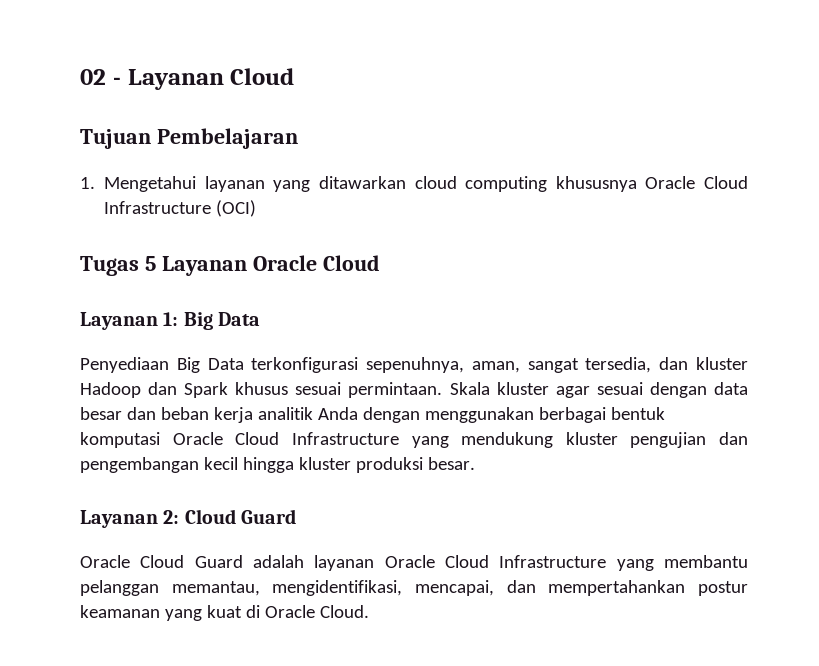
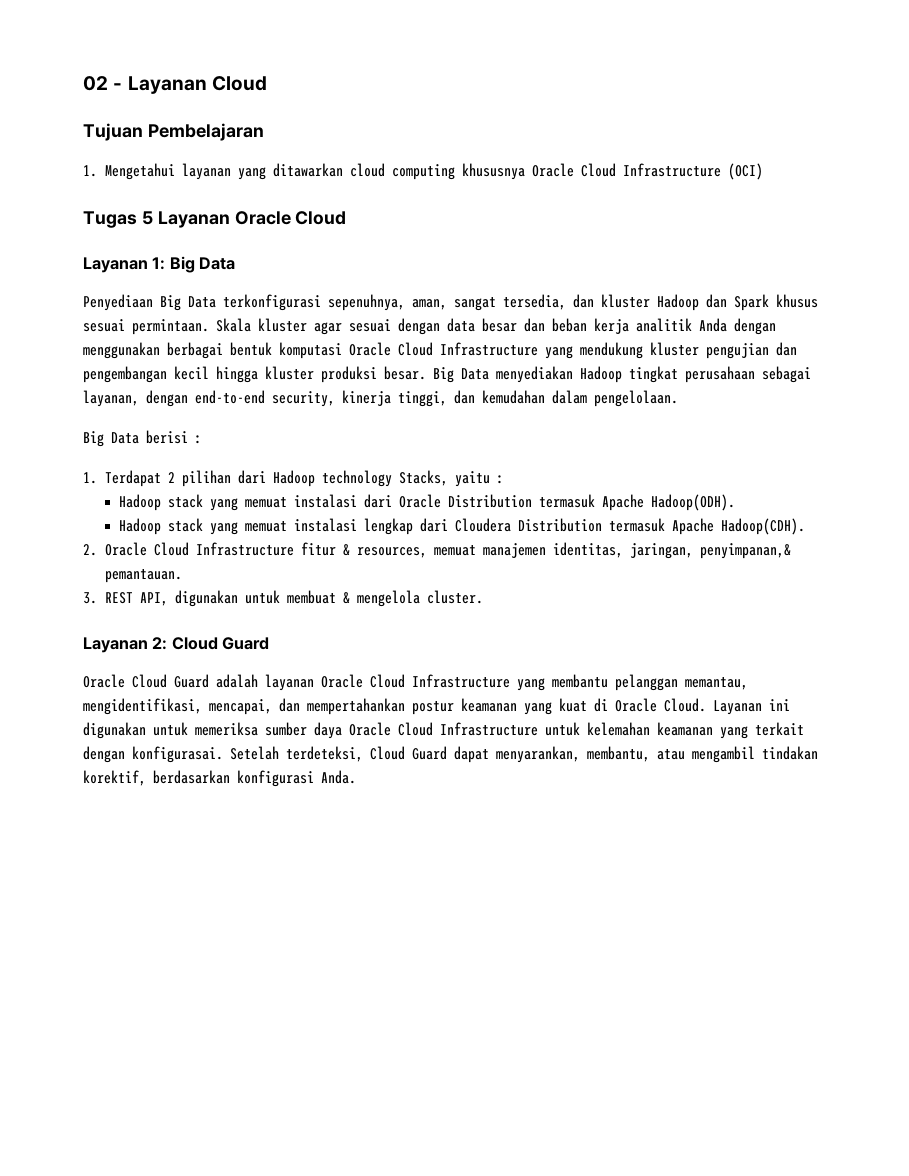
+ Big Data menyediakan Hadoop tingkat perusahaan sebagai layanan, dengan end-to-end security, kinerja tinggi, dan kemudahan dalam pengelolaan.
+ Big Data berisi :
+ 1. Terdapat 2 pilihan dari Hadoop technology Stacks, yaitu :
+ Hadoop stack yang memuat instalasi dari Oracle Distribution termasuk Apache Hadoop(ODH).
+ Hadoop stack yang memuat instalasi lengkap dari Cloudera Distribution termasuk Apache Hadoop(CDH).
+ 2. Oracle Cloud Infrastructure fitur & resources, memuat manajemen identitas, jaringan, penyimpanan,& pemantauan.
+ 3. REST API, digunakan untuk membuat & mengelola cluster.
+ Layanan ini digunakan untuk memeriksa sumber daya Oracle Cloud Infrastructure untuk kelemahan keamanan yang terkait dengan konfigurasai. Setelah terdeteksi, Cloud Guard dapat menyarankan, membantu, atau mengambil tindakan korektif, berdasarkan konfigurasi Anda.

